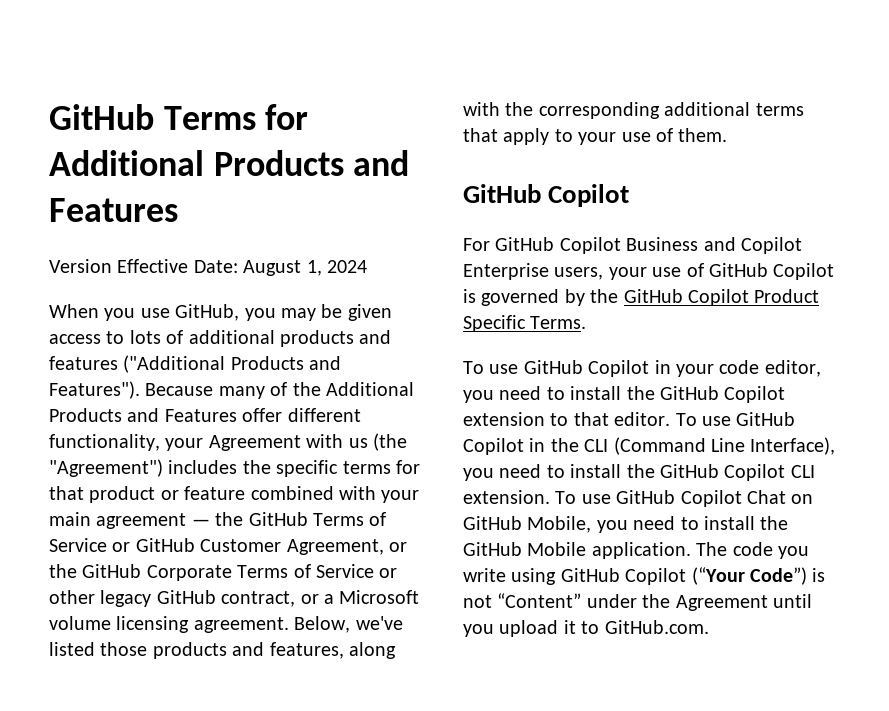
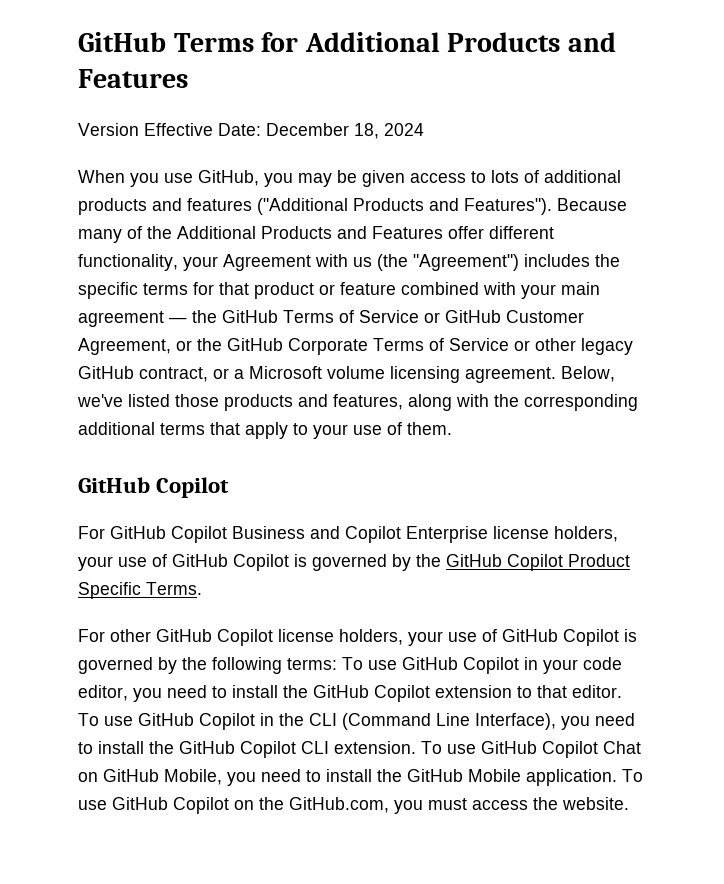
- Version Effective Date: August 1, 2024
+ Version Effective Date: December 18, 2024
- For GitHub Copilot Business and Copilot Enterprise users, your use of GitHub Copilot is governed by the GitHub Copilot Product Specific Terms.
+ For GitHub Copilot Business and Copilot Enterprise license holders, your use of GitHub Copilot is governed by the GitHub Copilot Product Specific Terms.
- To use GitHub Copilot in your code editor, you need to install the GitHub Copilot extension to that editor.
+ For other GitHub Copilot license holders, your use of GitHub Copilot is governed by the following terms: To use GitHub Copilot in your code editor, you need to install the GitHub Copilot extension to that editor.
- The code you write using GitHub Copilot (“Your Code”) is not “Content” under the Agreement until you upload it to GitHub.com.
+ To use GitHub Copilot on the GitHub.com, you must access the website.

